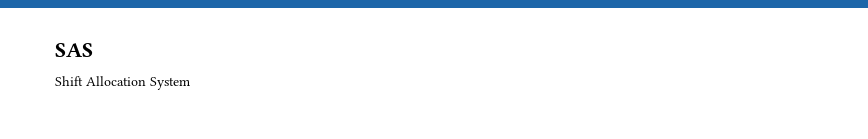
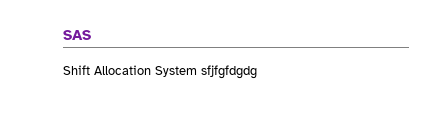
- Shift Allocation System
+ Shift Allocation System sfjfgfdgdg

